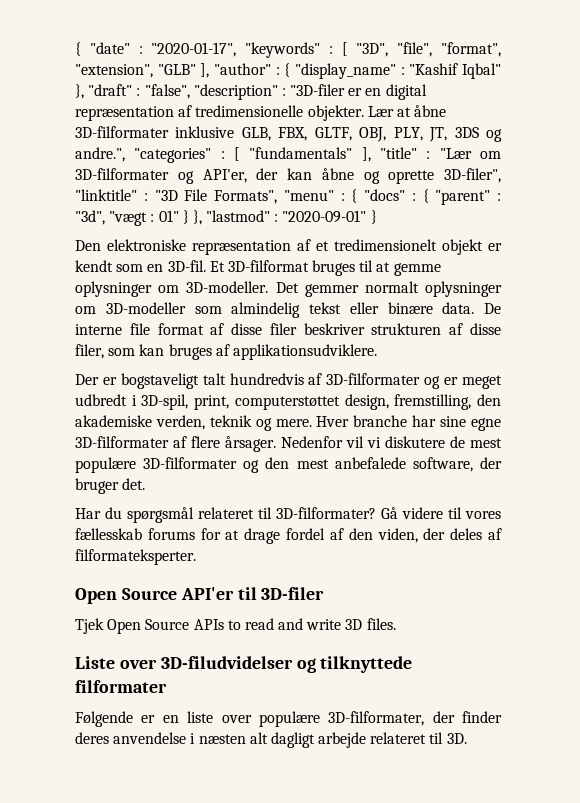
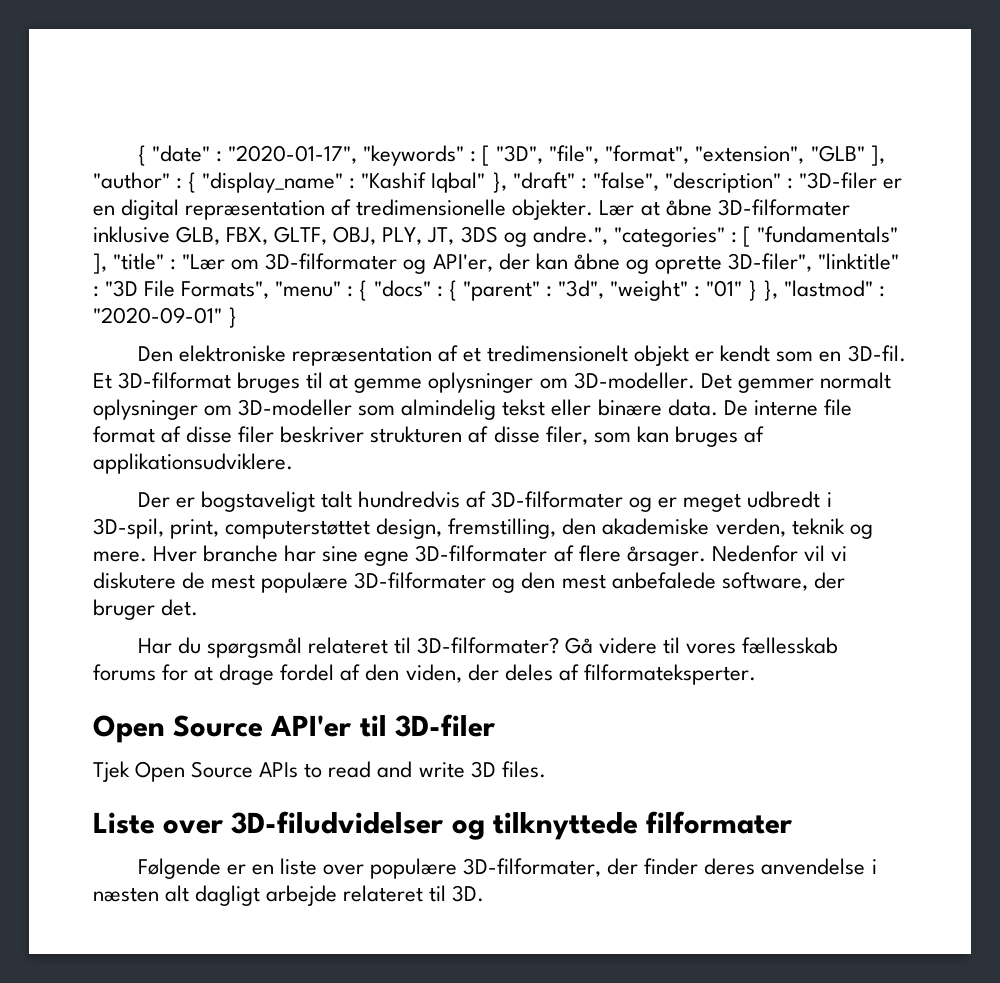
- Lær at åbne 3D-filformater inklusive GLB, FBX, GLTF, OBJ, PLY, JT, 3DS og andre.", "categories" : [ "fundamentals" ], "title" : "Lær om 3D-filformater og API'er, der kan åbne og oprette 3D-filer", "linktitle" : "3D File Formats", "menu" : { "docs" : { "parent" : "3d", "vægt : 01" } }, "lastmod" : "2020-09-01" }
+ Lær at åbne 3D-filformater inklusive GLB, FBX, GLTF, OBJ, PLY, JT, 3DS og andre.", "categories" : [ "fundamentals" ], "title" : "Lær om 3D-filformater og API'er, der kan åbne og oprette 3D-filer", "linktitle" : "3D File Formats", "menu" : { "docs" : { "parent" : "3d", "weight" : "01" } }, "lastmod" : "2020-09-01" }

